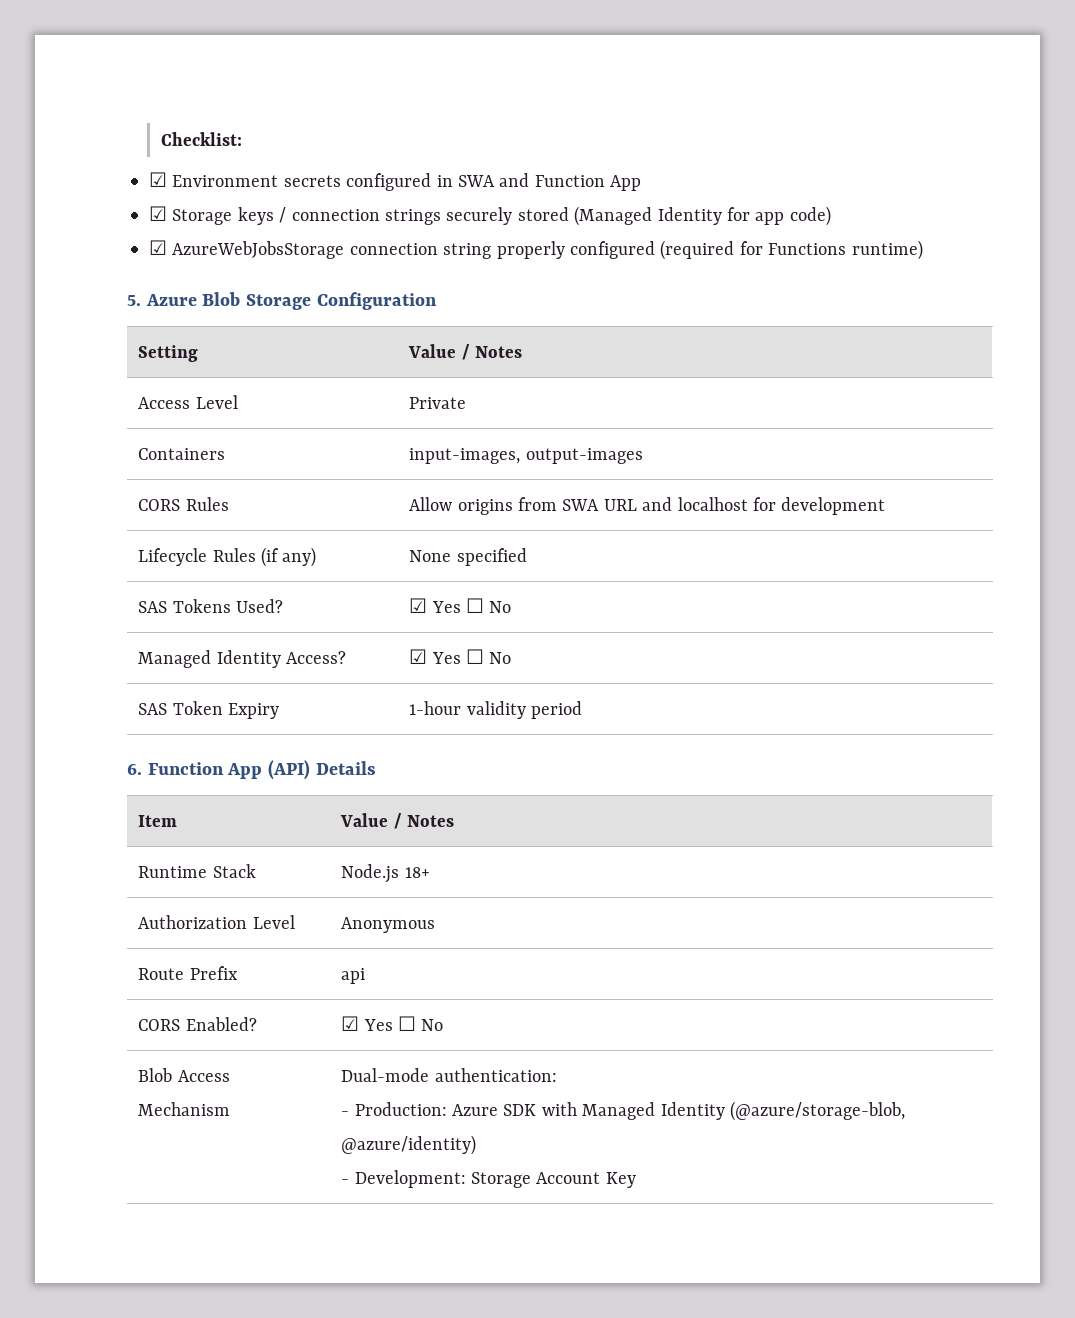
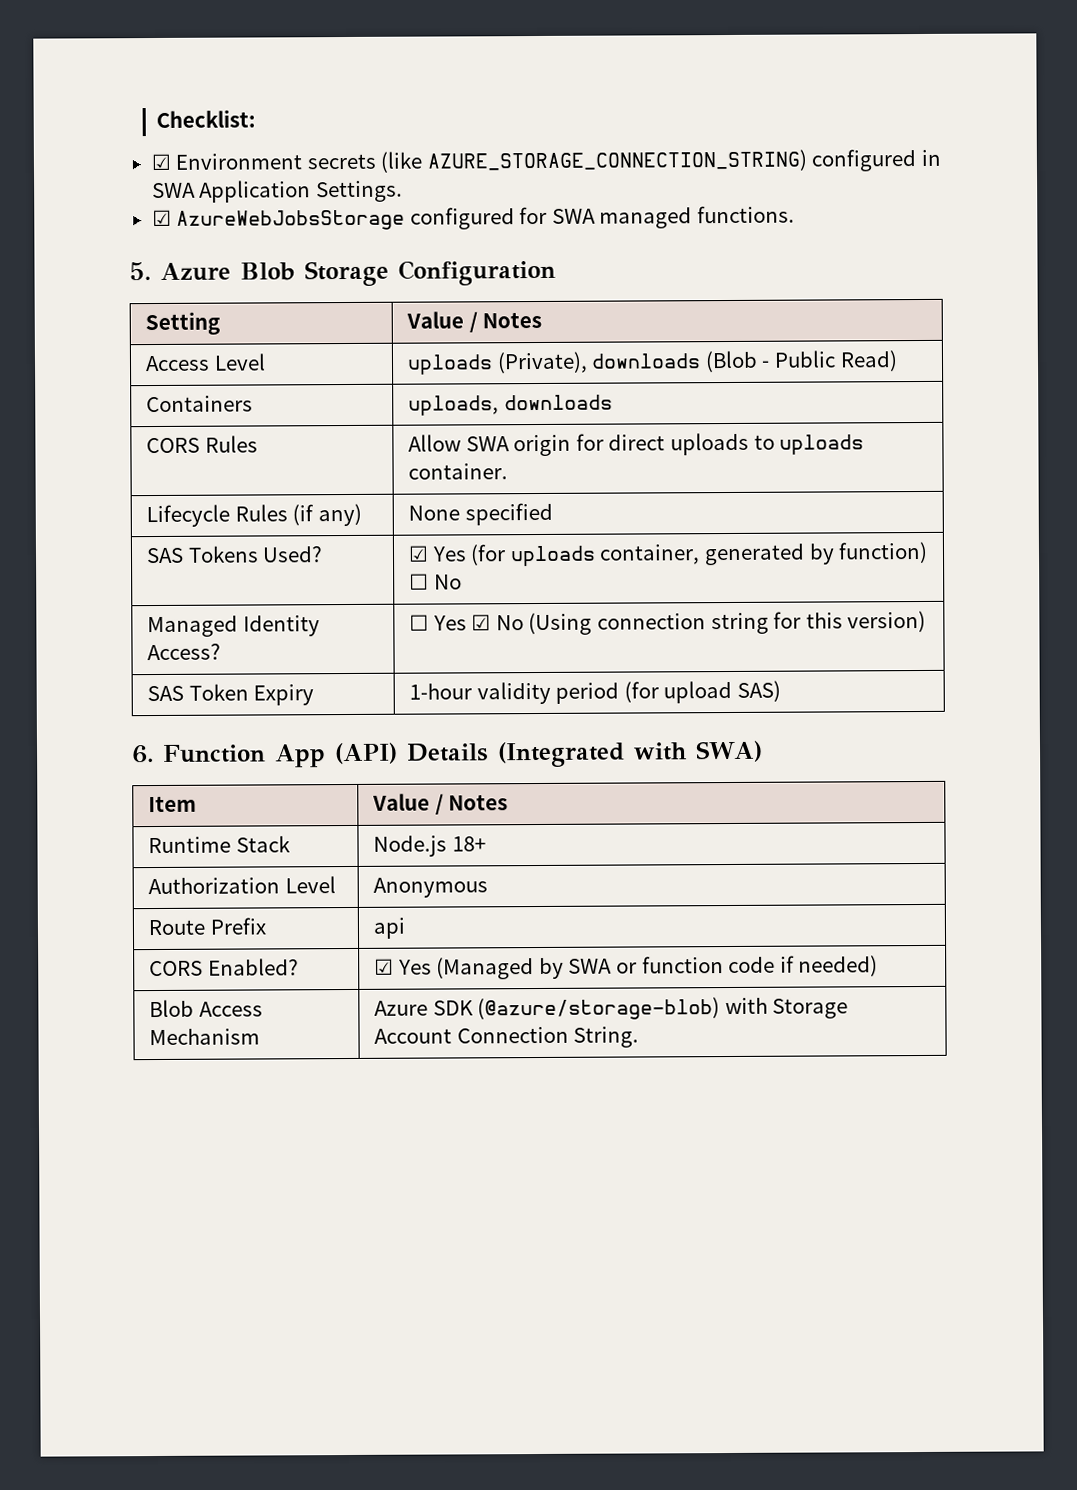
- ☑ Environment secrets configured in SWA and Function App
- ☑ Storage keys / connection strings securely stored (Managed Identity for app code)
- ☑ AzureWebJobsStorage connection string properly configured (required for Functions runtime)
+ ☑ Environment secrets (like AZURE_STORAGE_CONNECTION_STRING) configured in SWA Application Settings.
+ ☑ AzureWebJobsStorage configured for SWA managed functions.
- Access Level | Private
+ Access Level | uploads (Private), downloads (Blob - Public Read)
- Containers | input-images, output-images
+ Containers | uploads, downloads
- CORS Rules | Allow origins from SWA URL and localhost for development
+ CORS Rules | Allow SWA origin for direct uploads to uploads container.
- SAS Tokens Used? | ☑ Yes ☐ No
+ SAS Tokens Used? | ☑ Yes (for uploads container, generated by function) ☐ No
- Managed Identity Access? | ☑ Yes ☐ No
+ Managed Identity Access? | ☐ Yes ☑ No (Using connection string for this version)
- SAS Token Expiry | 1-hour validity period
+ SAS Token Expiry | 1-hour validity period (for upload SAS)
- 6. Function App (API) Details
+ 6. Function App (API) Details (Integrated with SWA)
- CORS Enabled? | ☑ Yes ☐ No
- Blob Access Mechanism | Dual-mode authentication:
- - Production: Azure SDK with Managed Identity (@azure/storage-blob, @azure/identity)
- - Development: Storage Account Key
+ CORS Enabled? | ☑ Yes (Managed by SWA or function code if needed)
+ Blob Access Mechanism | Azure SDK (@azure/storage-blob) with Storage Account Connection String.

